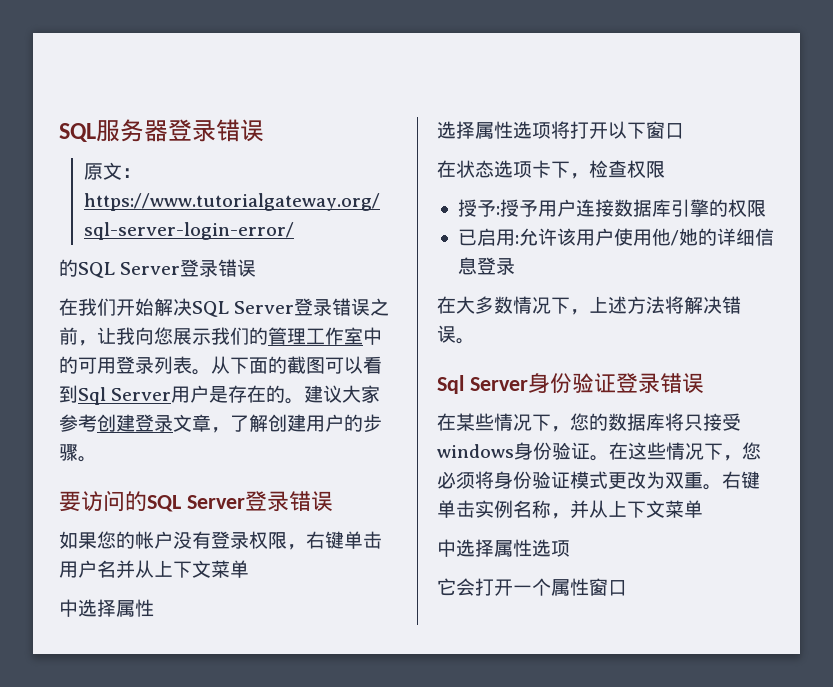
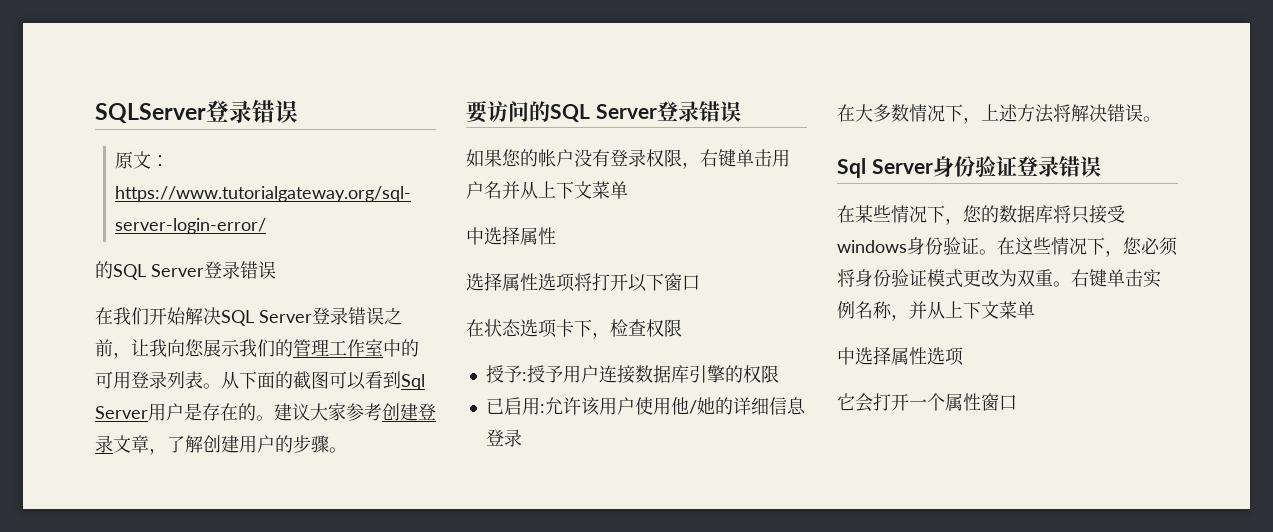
- SQL服务器登录错误
+ SQLServer登录错误

